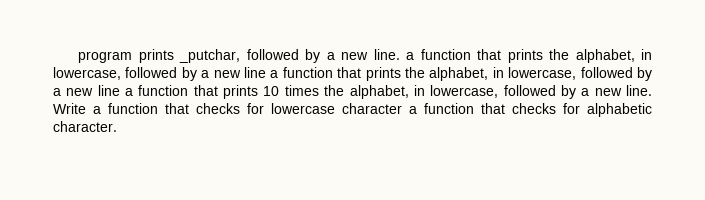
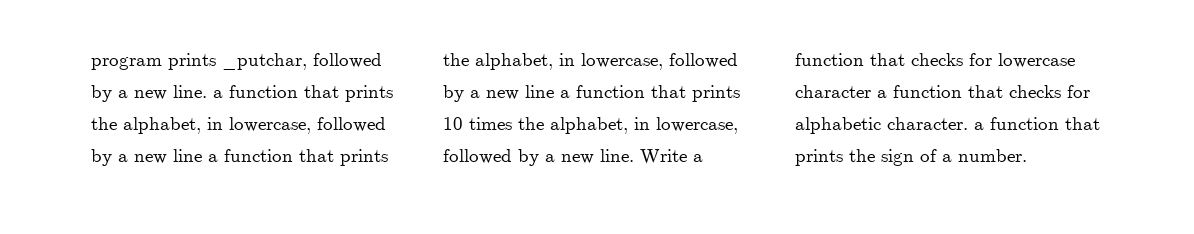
- Write a function that checks for lowercase character a function that checks for alphabetic character.
+ Write a function that checks for lowercase character a function that checks for alphabetic character. a function that prints the sign of a number.

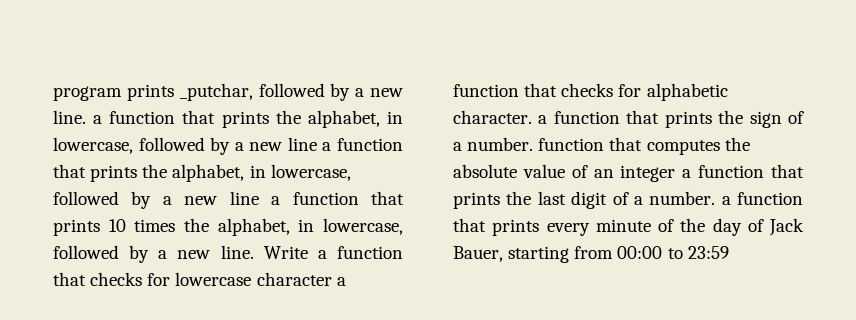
- Write a function that checks for lowercase character a function that checks for alphabetic character. a function that prints the sign of a number.
+ Write a function that checks for lowercase character a function that checks for alphabetic character. a function that prints the sign of a number. function that computes the absolute value of an integer a function that prints the last digit of a number. a function that prints every minute of the day of Jack Bauer, starting from 00:00 to 23:59

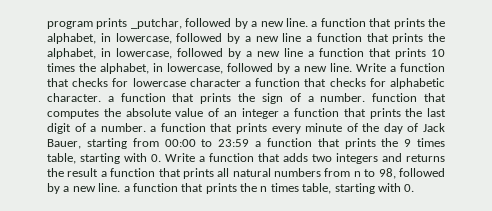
- Write a function that checks for lowercase character a function that checks for alphabetic character. a function that prints the sign of a number. function that computes the absolute value of an integer a function that prints the last digit of a number. a function that prints every minute of the day of Jack Bauer, starting from 00:00 to 23:59
+ Write a function that checks for lowercase character a function that checks for alphabetic character. a function that prints the sign of a number. function that computes the absolute value of an integer a function that prints the last digit of a number. a function that prints every minute of the day of Jack Bauer, starting from 00:00 to 23:59 a function that prints the 9 times table, starting with 0. Write a function that adds two integers and returns the result a function that prints all natural numbers from n to 98, followed by a new line. a function that prints the n times table, starting with 0.

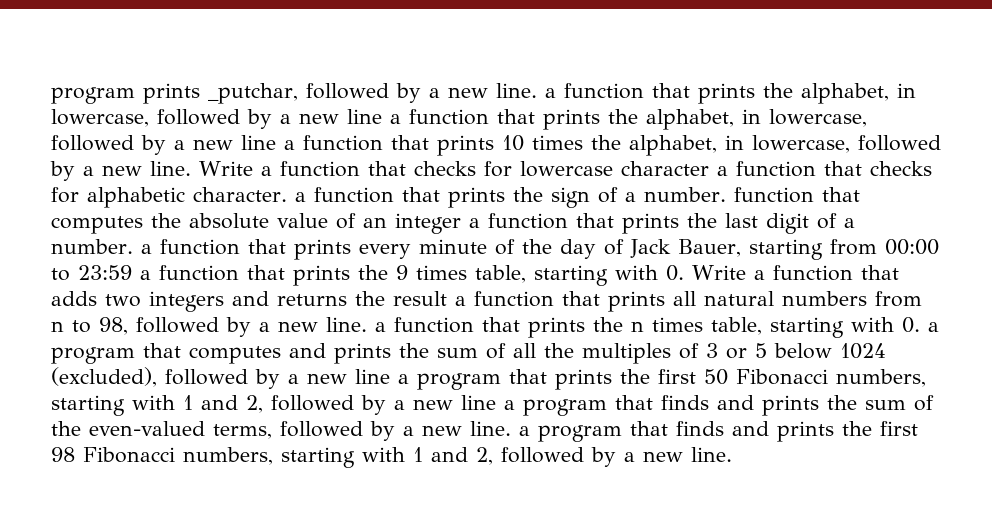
- Write a function that checks for lowercase character a function that checks for alphabetic character. a function that prints the sign of a number. function that computes the absolute value of an integer a function that prints the last digit of a number. a function that prints every minute of the day of Jack Bauer, starting from 00:00 to 23:59 a function that prints the 9 times table, starting with 0. Write a function that adds two integers and returns the result a function that prints all natural numbers from n to 98, followed by a new line. a function that prints the n times table, starting with 0.
+ Write a function that checks for lowercase character a function that checks for alphabetic character. a function that prints the sign of a number. function that computes the absolute value of an integer a function that prints the last digit of a number. a function that prints every minute of the day of Jack Bauer, starting from 00:00 to 23:59 a function that prints the 9 times table, starting with 0. Write a function that adds two integers and returns the result a function that prints all natural numbers from n to 98, followed by a new line. a function that prints the n times table, starting with 0. a program that computes and prints the sum of all the multiples of 3 or 5 below 1024 (excluded), followed by a new line a program that prints the first 50 Fibonacci numbers, starting with 1 and 2, followed by a new line a program that finds and prints the sum of the even-valued terms, followed by a new line. a program that finds and prints the first 98 Fibonacci numbers, starting with 1 and 2, followed by a new line.

